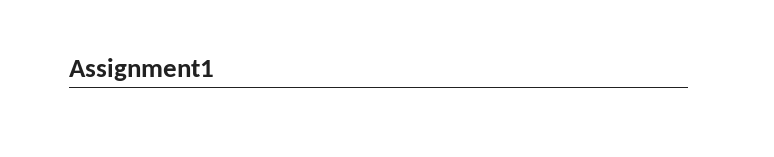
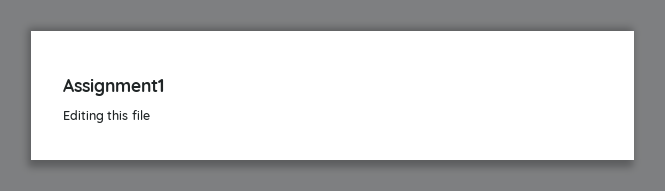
+ Editing this file

